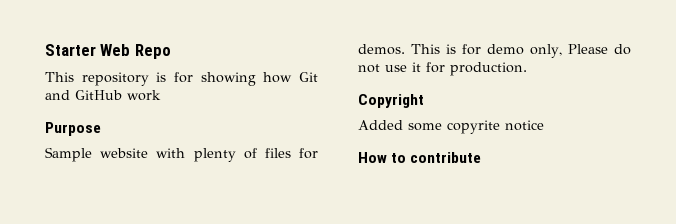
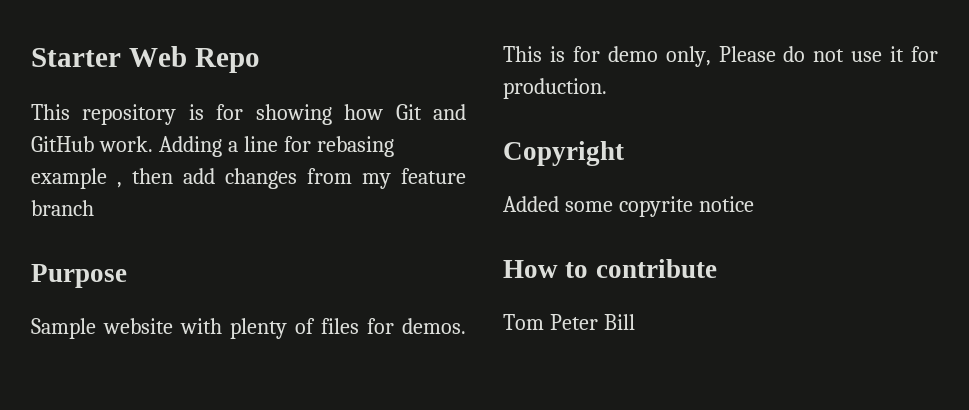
- This repository is for showing how Git and GitHub work
+ This repository is for showing how Git and GitHub work. Adding a line for rebasing example , then add changes from my feature branch
+ Tom Peter Bill

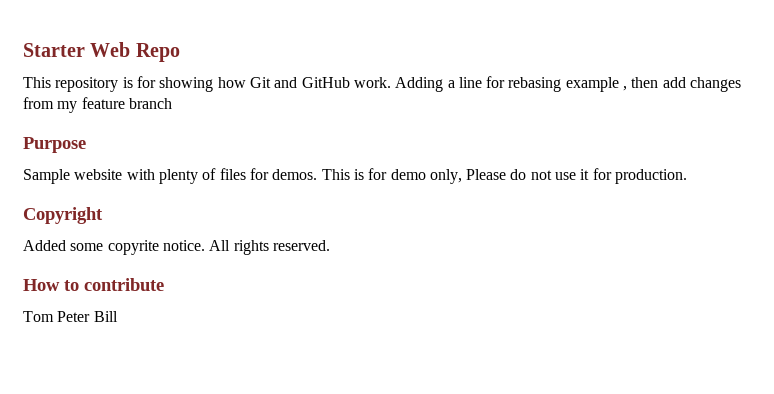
- Added some copyrite notice
+ Added some copyrite notice. All rights reserved.

